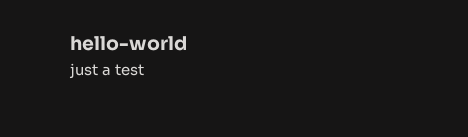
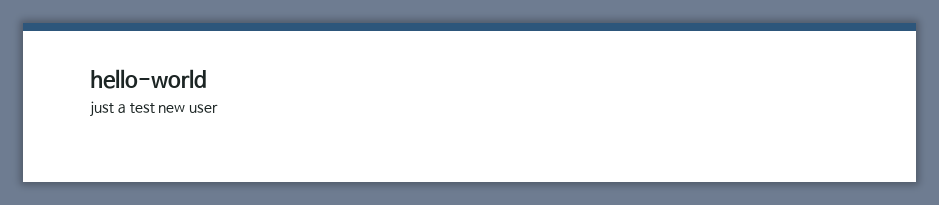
- just a test
+ just a test new user

